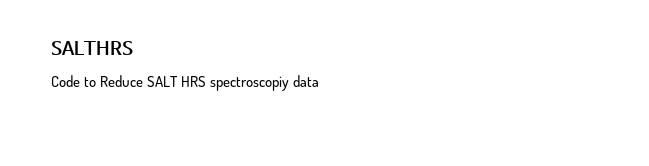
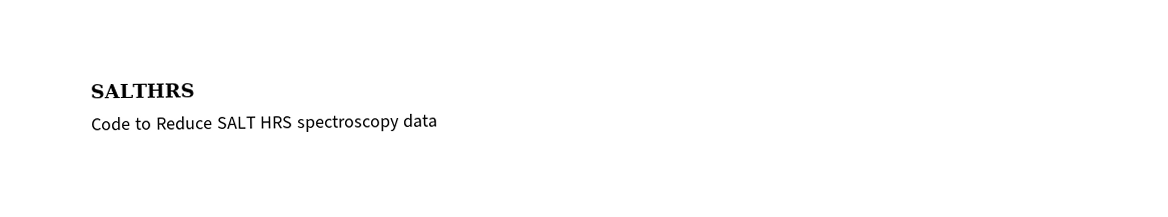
- Code to Reduce SALT HRS spectroscopiy data
+ Code to Reduce SALT HRS spectroscopy data

